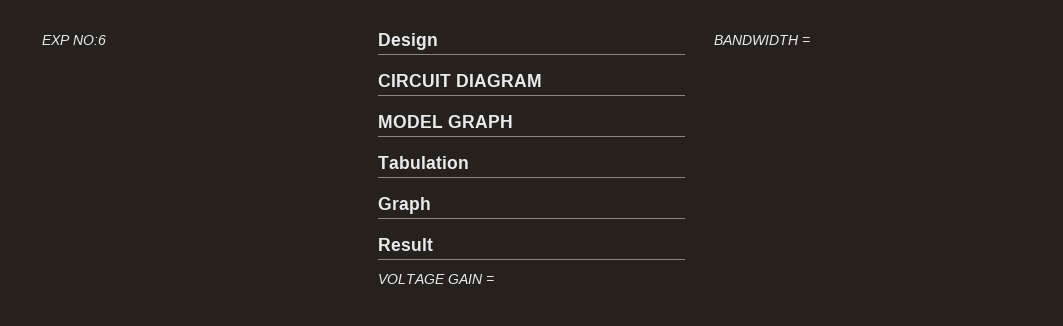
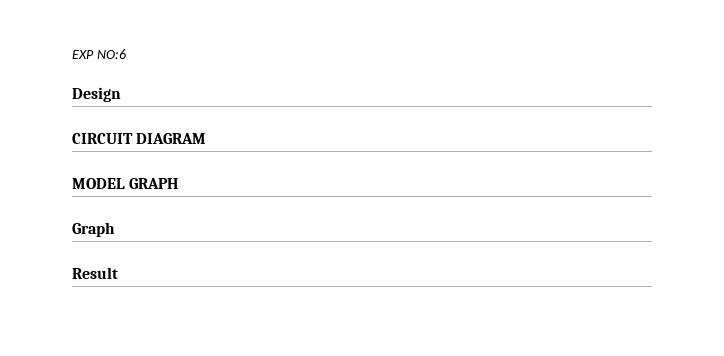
- Tabulation
- VOLTAGE GAIN =
- BANDWIDTH =

